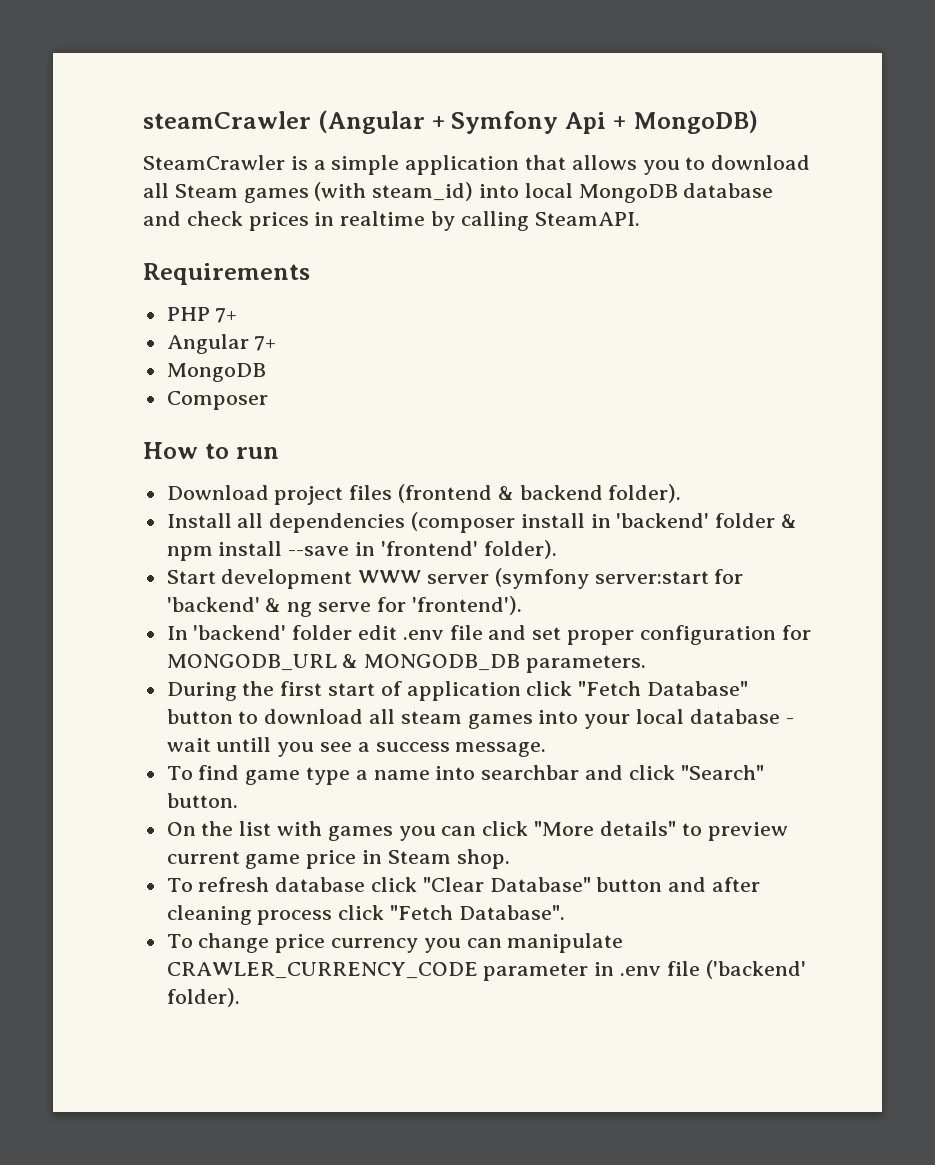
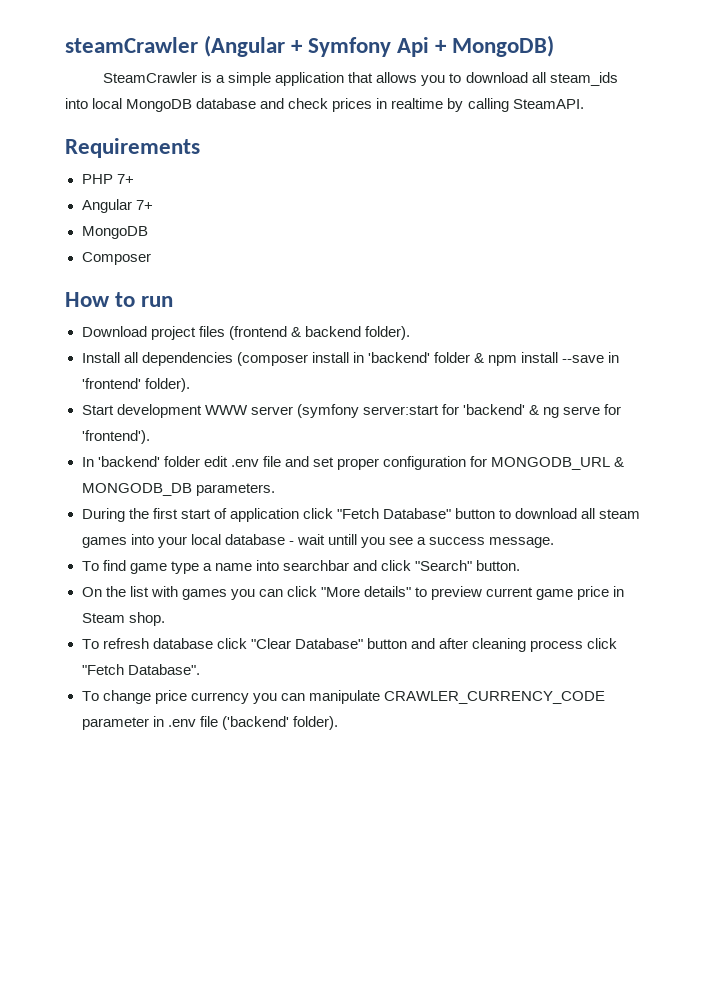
- SteamCrawler is a simple application that allows you to download all Steam games (with steam_id) into local MongoDB database and check prices in realtime by calling SteamAPI.
+ SteamCrawler is a simple application that allows you to download all steam_ids into local MongoDB database and check prices in realtime by calling SteamAPI.

